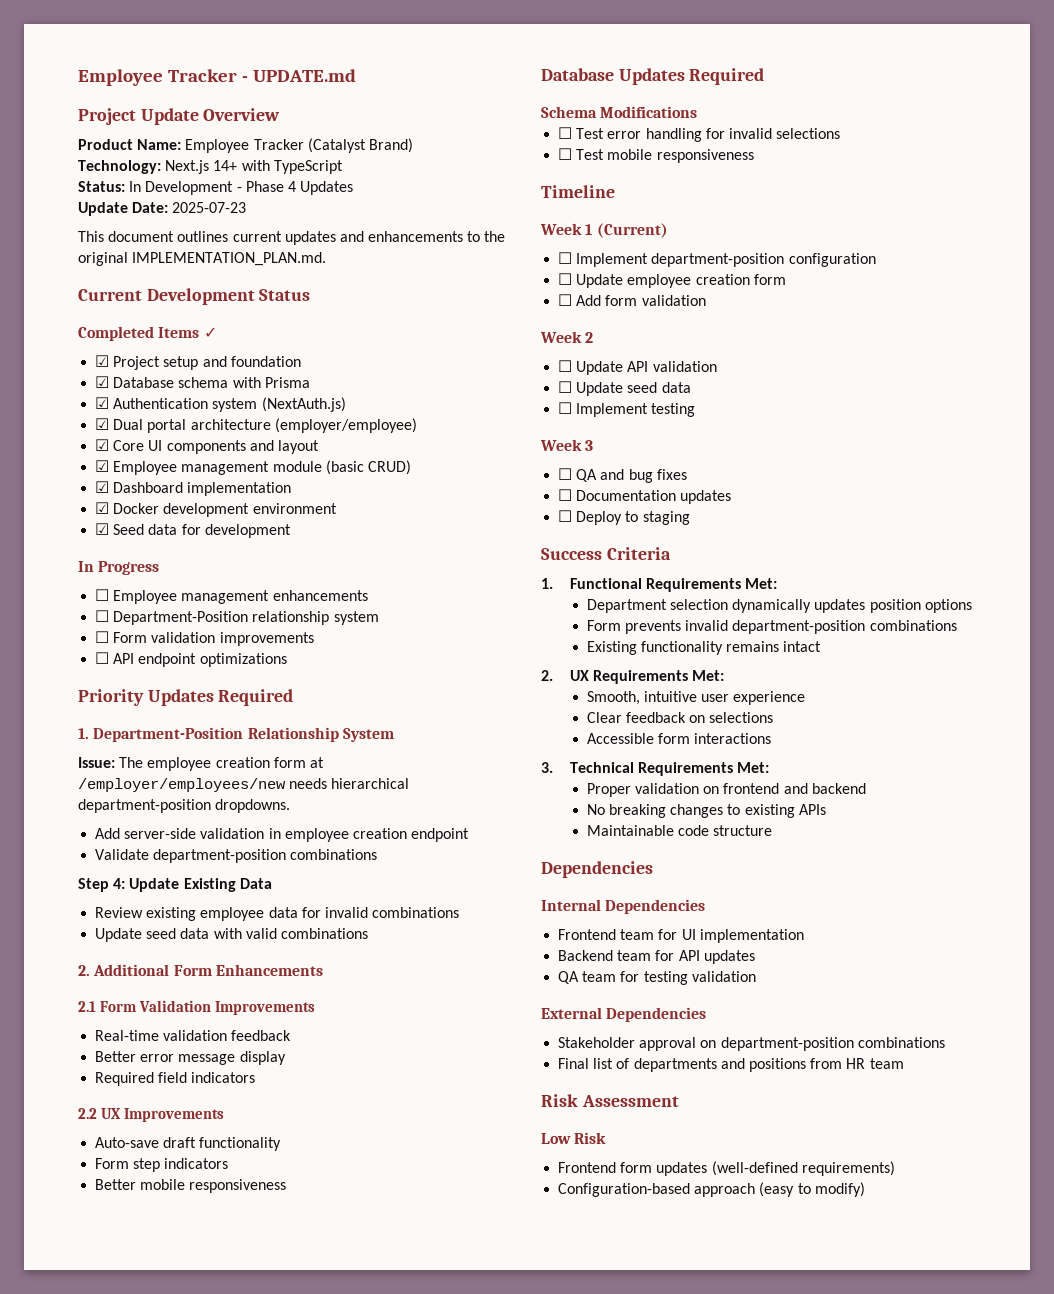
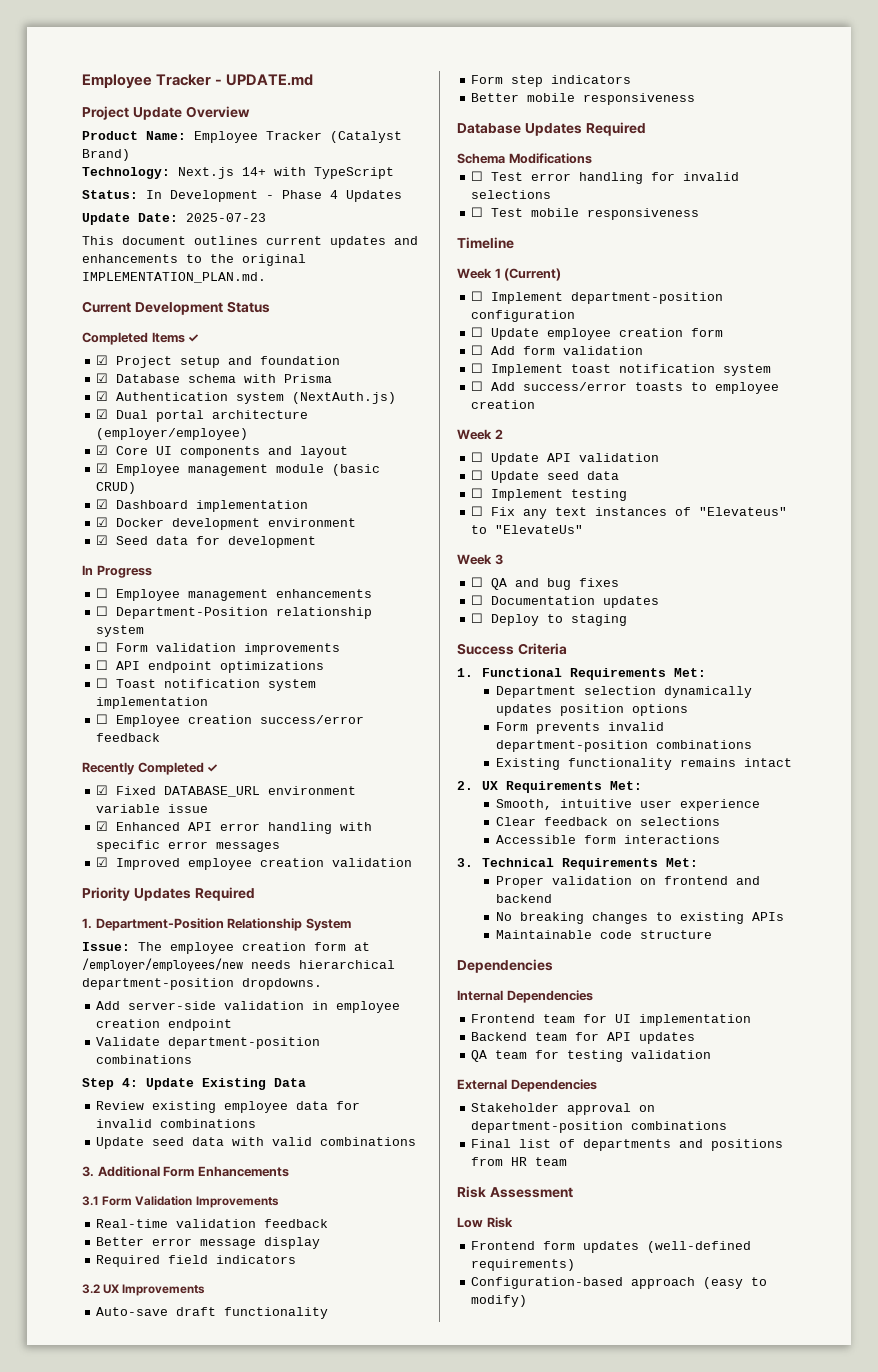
+ ☐ Toast notification system implementation
+ ☐ Employee creation success/error feedback
+ Recently Completed ✓
+ ☑ Fixed DATABASE_URL environment variable issue
+ ☑ Enhanced API error handling with specific error messages
+ ☑ Improved employee creation validation
- 2. Additional Form Enhancements
+ 3. Additional Form Enhancements
- 2.1 Form Validation Improvements
+ 3.1 Form Validation Improvements
- 2.2 UX Improvements
+ 3.2 UX Improvements
+ ☐ Implement toast notification system
+ ☐ Add success/error toasts to employee creation
+ ☐ Fix any text instances of "Elevateus" to "ElevateUs"

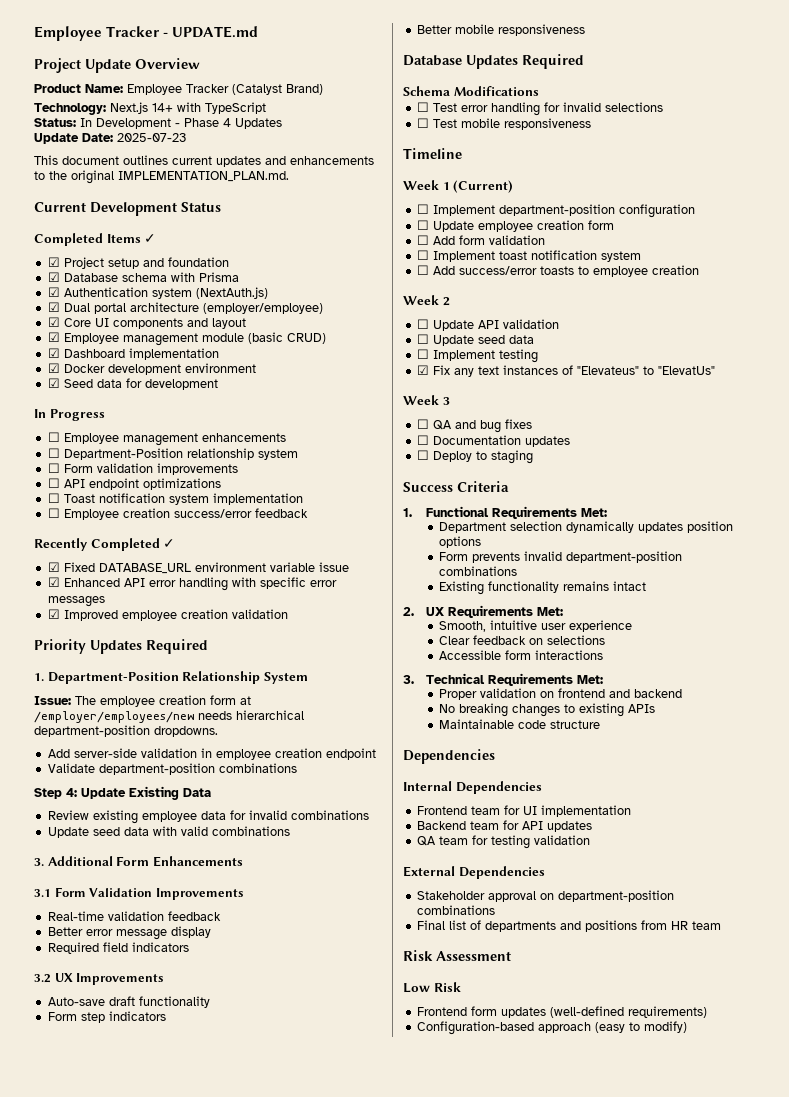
- ☐ Fix any text instances of "Elevateus" to "ElevateUs"
+ ☑ Fix any text instances of "Elevateus" to "ElevatUs"

